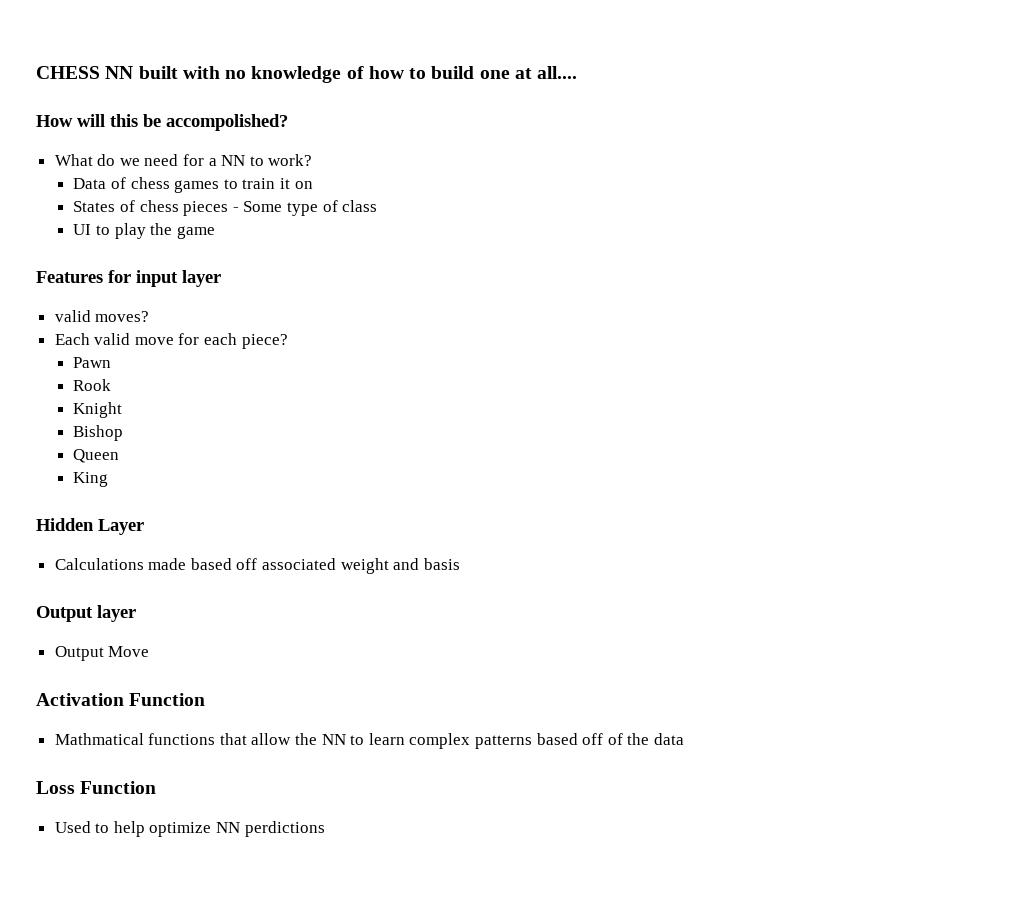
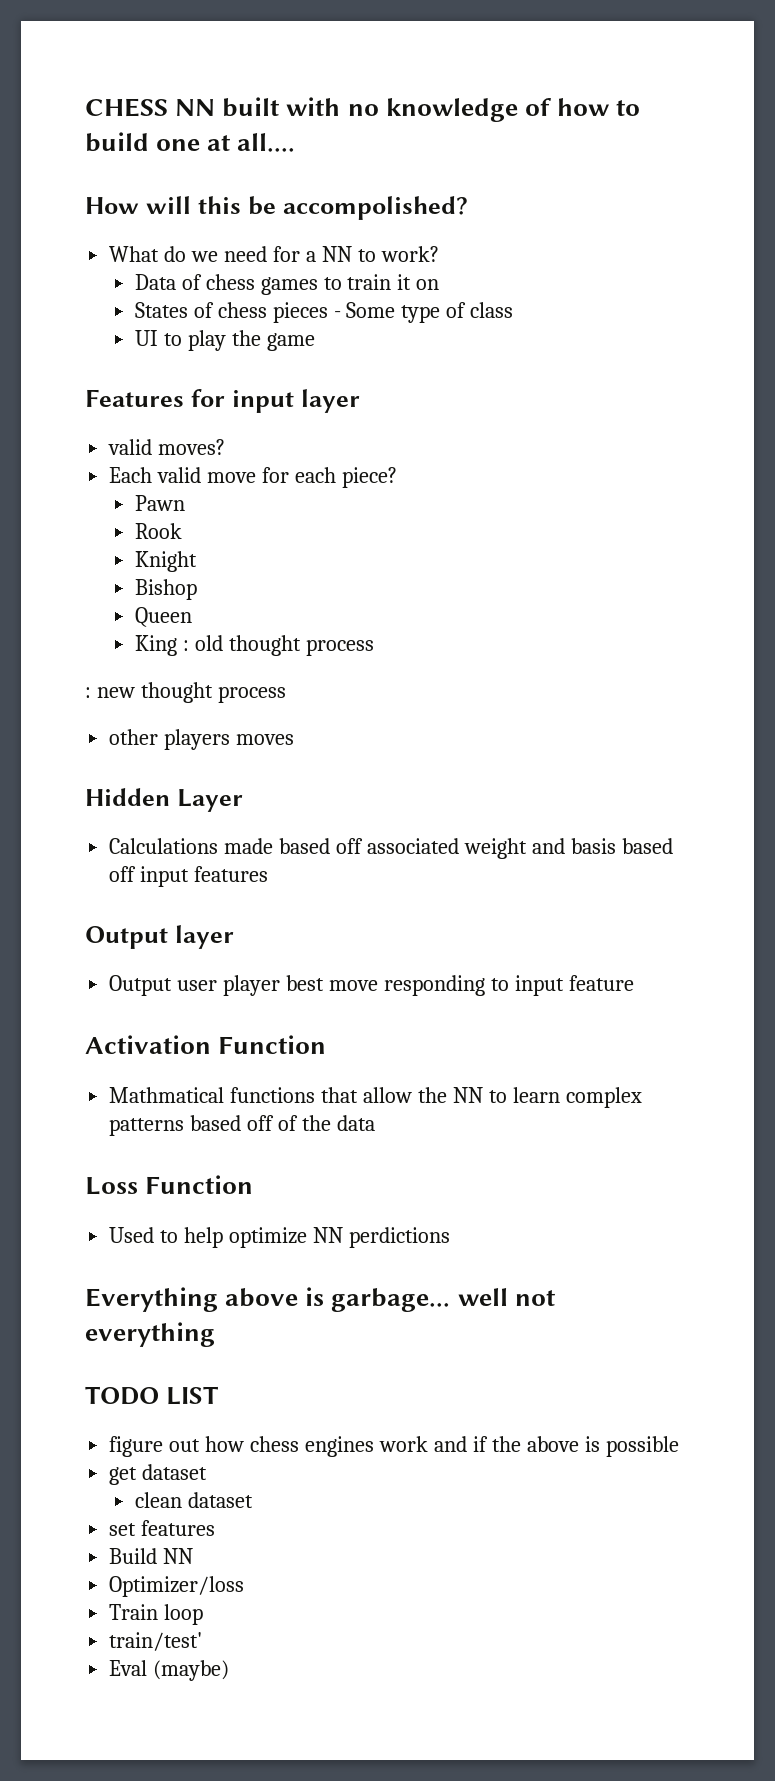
- King
+ King : old thought process
+ : new thought process
+ other players moves
- Calculations made based off associated weight and basis
+ Calculations made based off associated weight and basis based off input features
- Output Move
+ Output user player best move responding to input feature
+ Everything above is garbage... well not everything
+ TODO LIST
+ figure out how chess engines work and if the above is possible
+ get dataset
+ clean dataset
+ set features
+ Build NN
+ Optimizer/loss
+ Train loop
+ train/test'
+ Eval (maybe)

